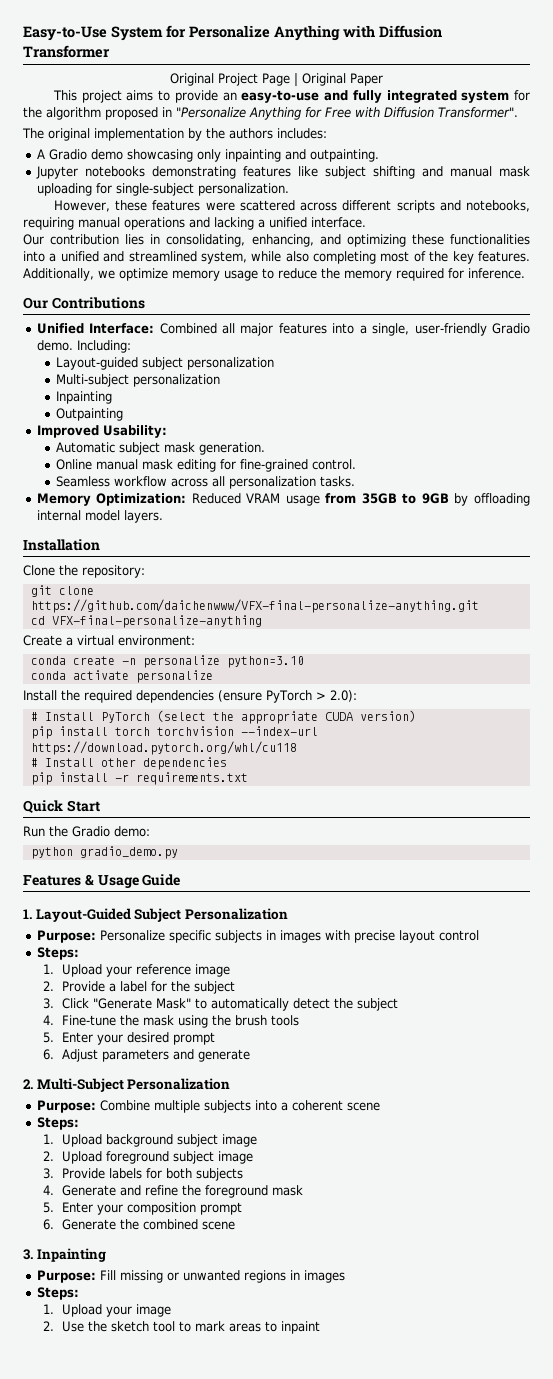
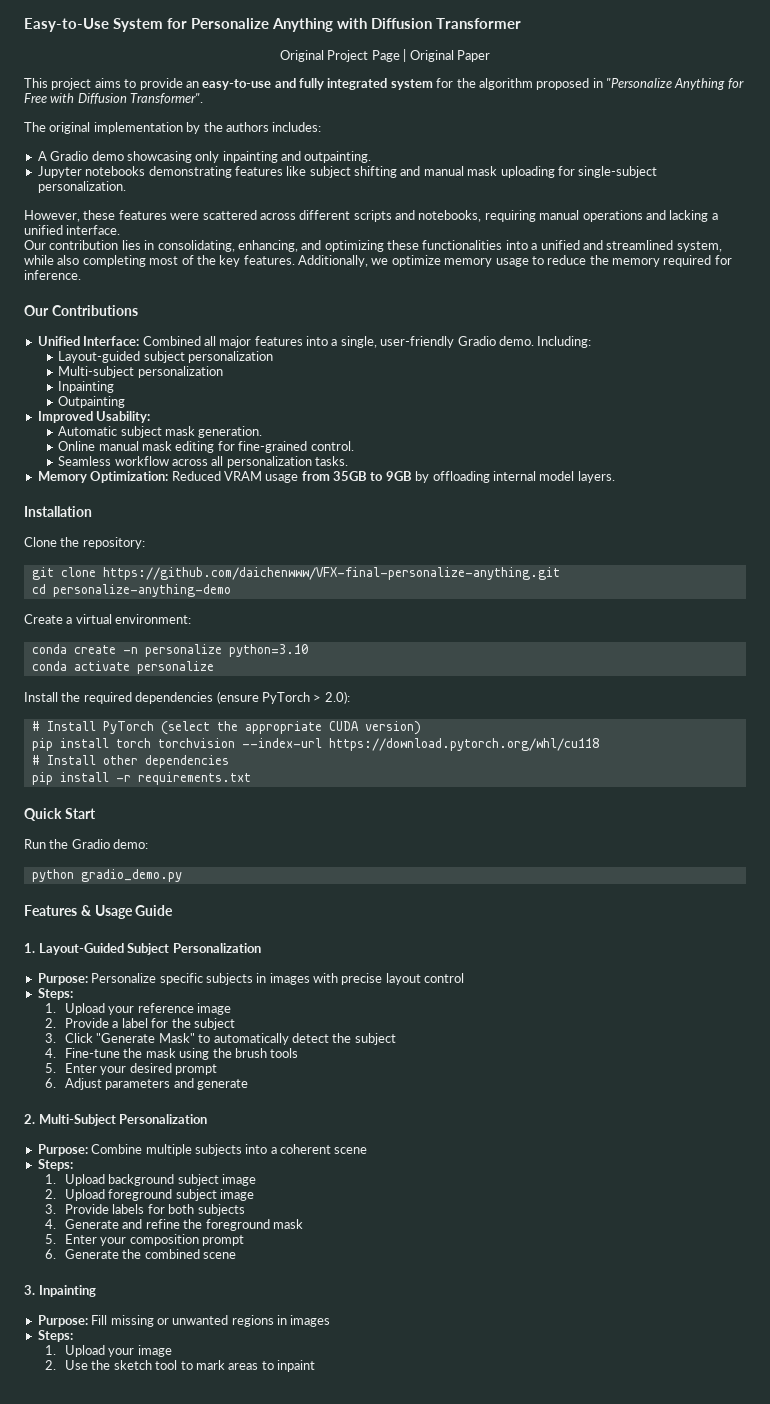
- cd VFX-final-personalize-anything
+ cd personalize-anything-demo

